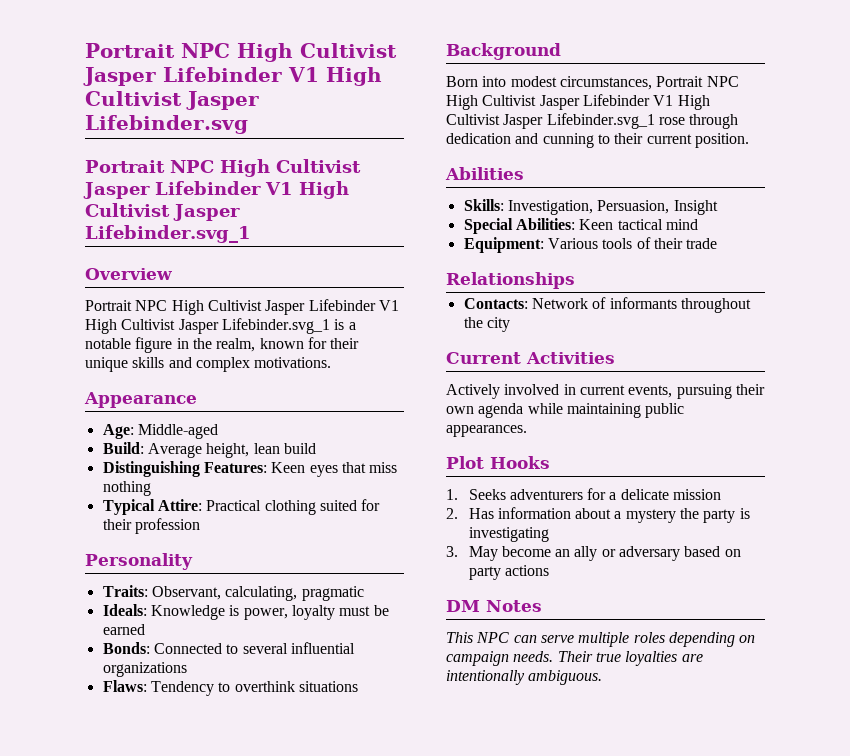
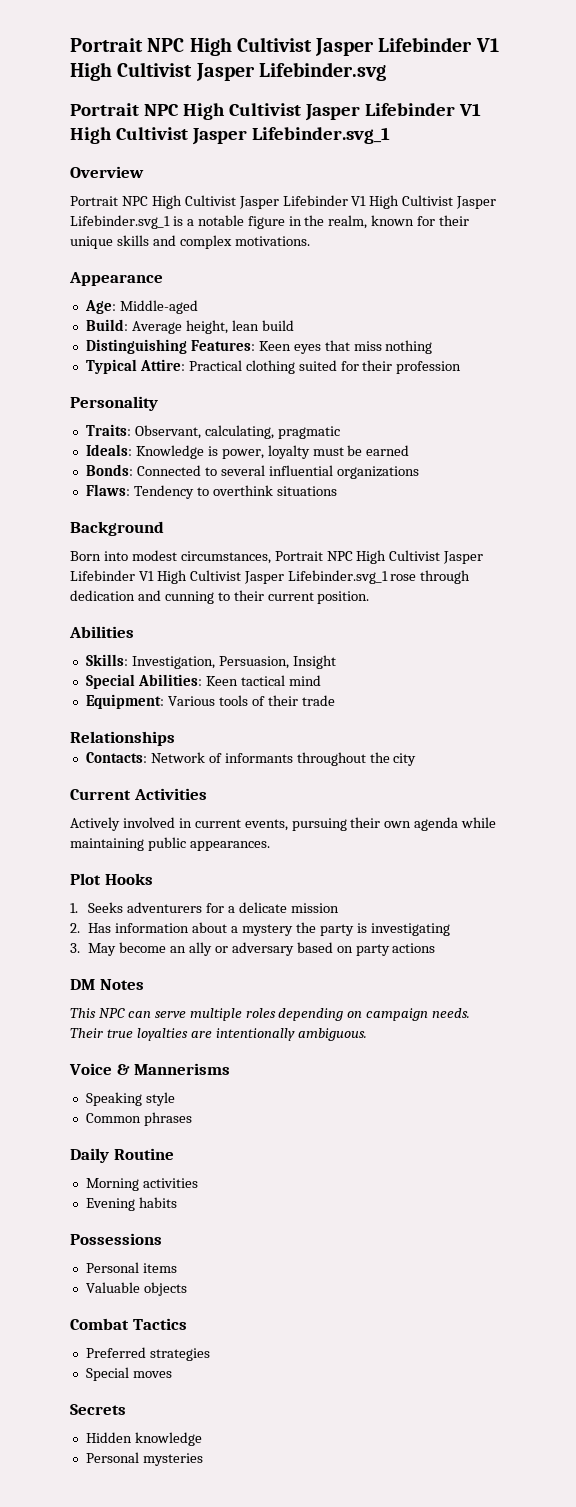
+ Voice & Mannerisms
+ Speaking style
+ Common phrases
+ Daily Routine
+ Morning activities
+ Evening habits
+ Possessions
+ Personal items
+ Valuable objects
+ Combat Tactics
+ Preferred strategies
+ Special moves
+ Secrets
+ Hidden knowledge
+ Personal mysteries

